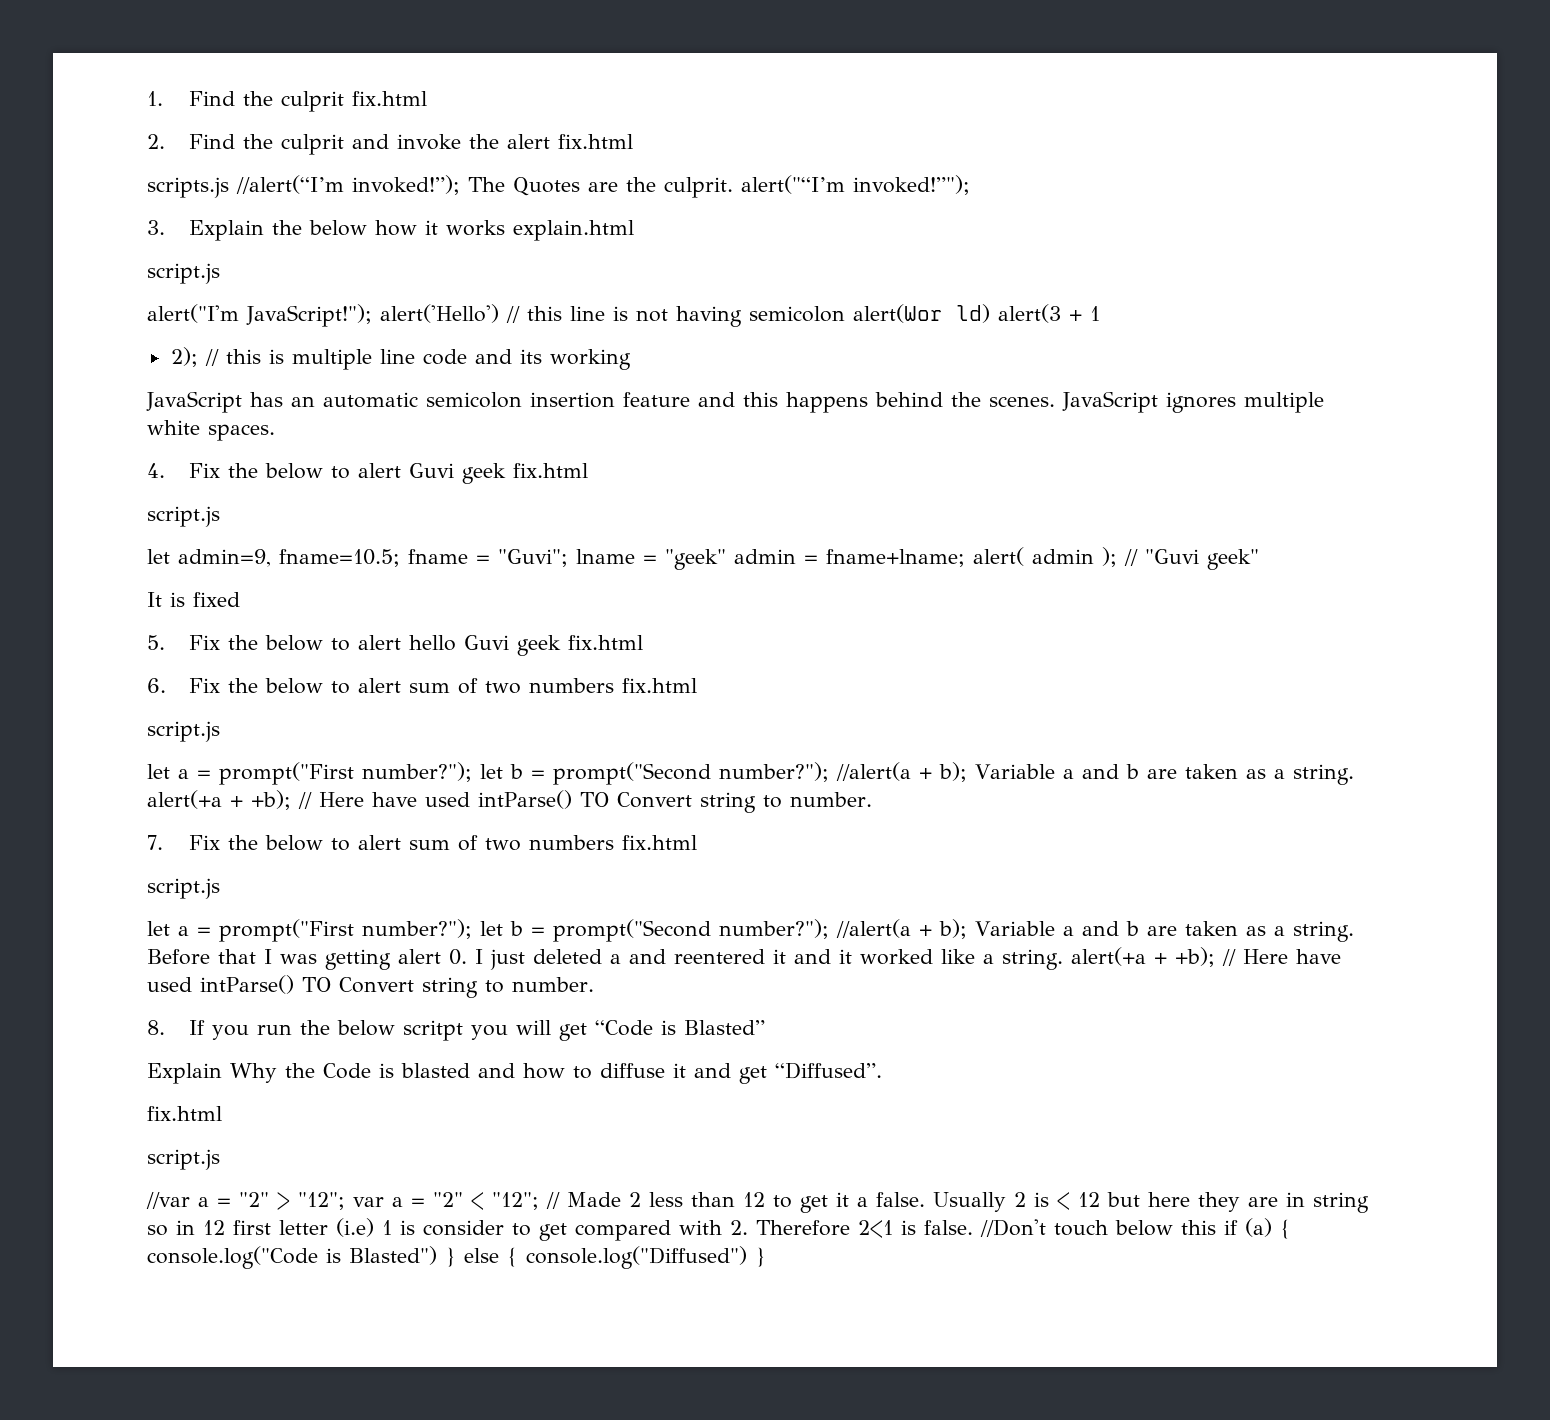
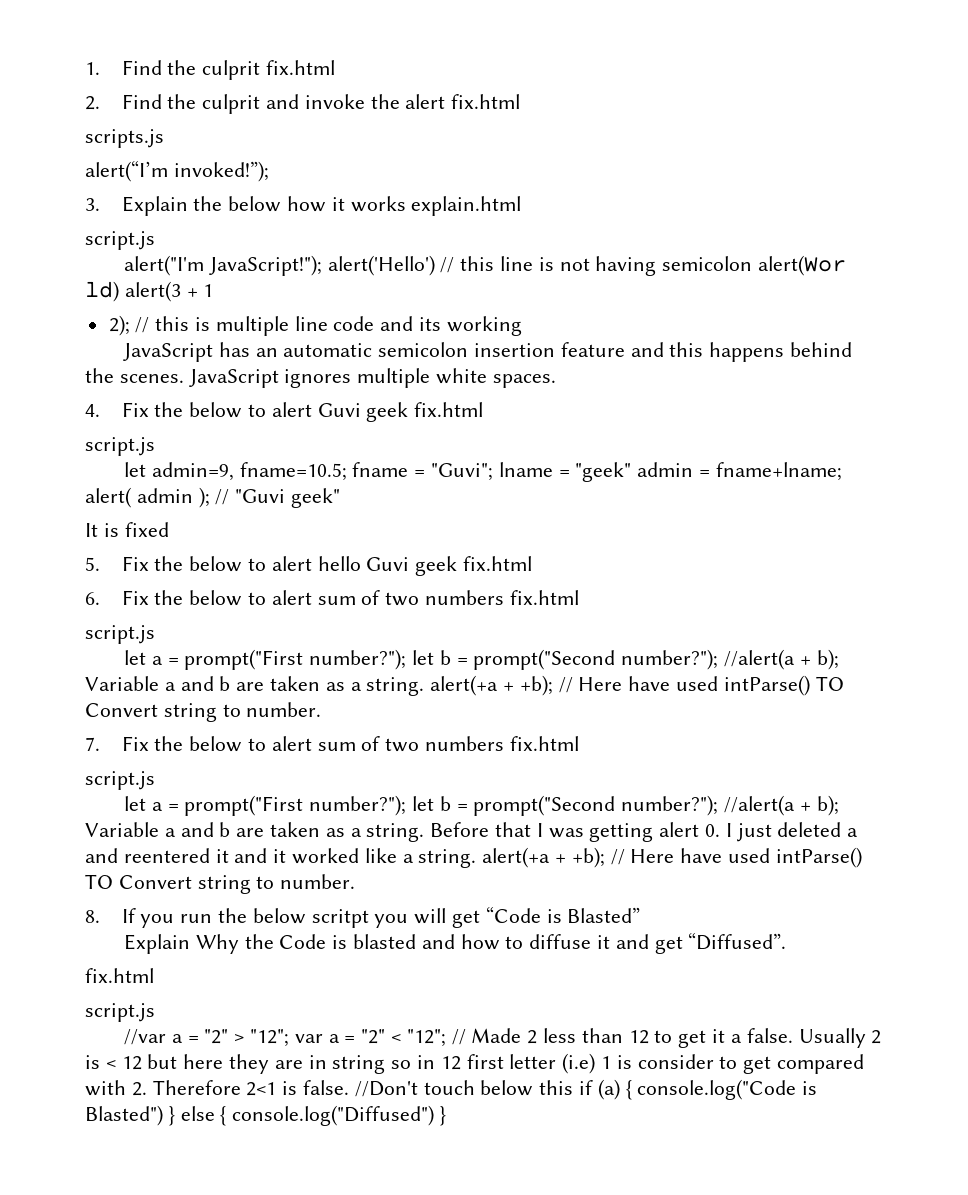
- scripts.js //alert(“I’m invoked!”); The Quotes are the culprit. alert("“I’m invoked!”");
+ scripts.js
+ alert(“I’m invoked!”);

